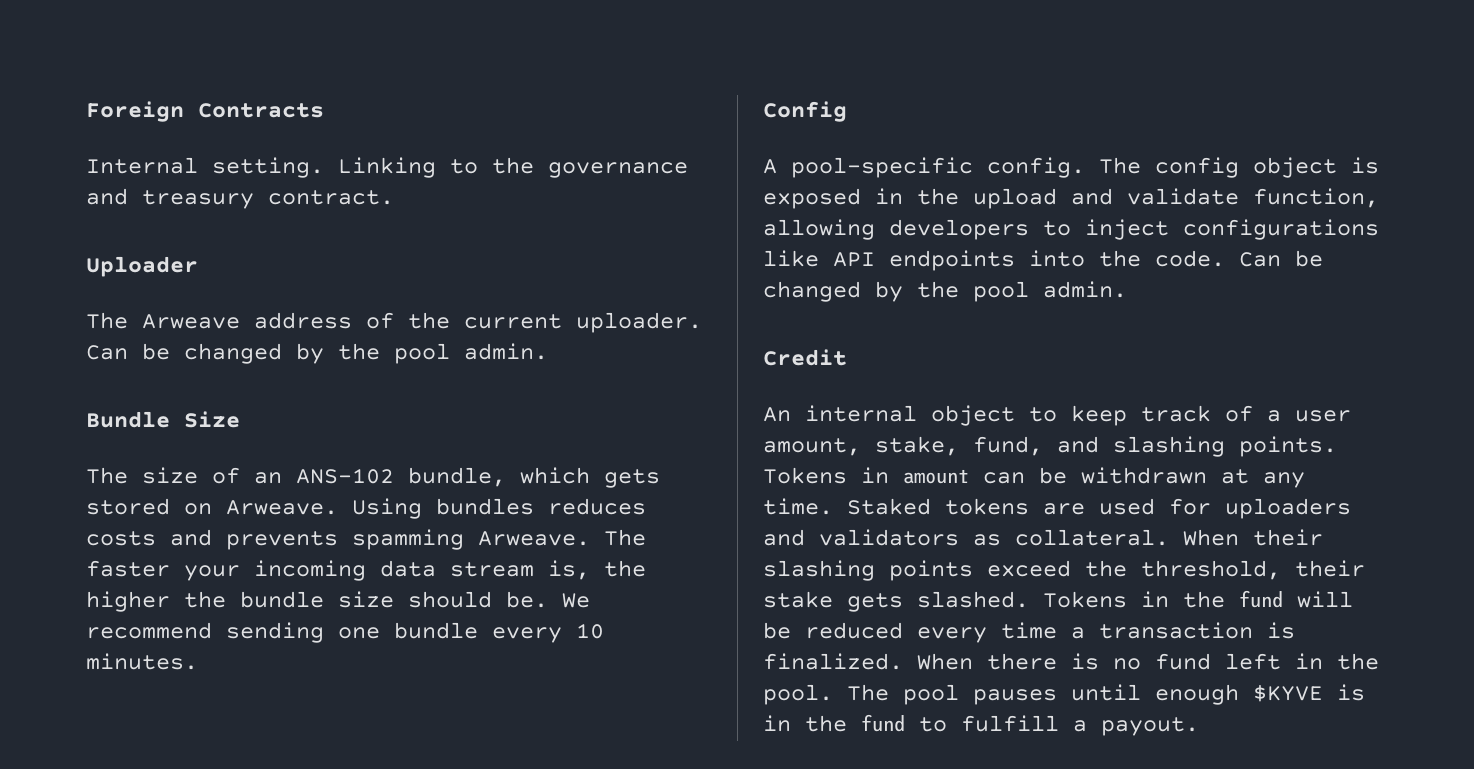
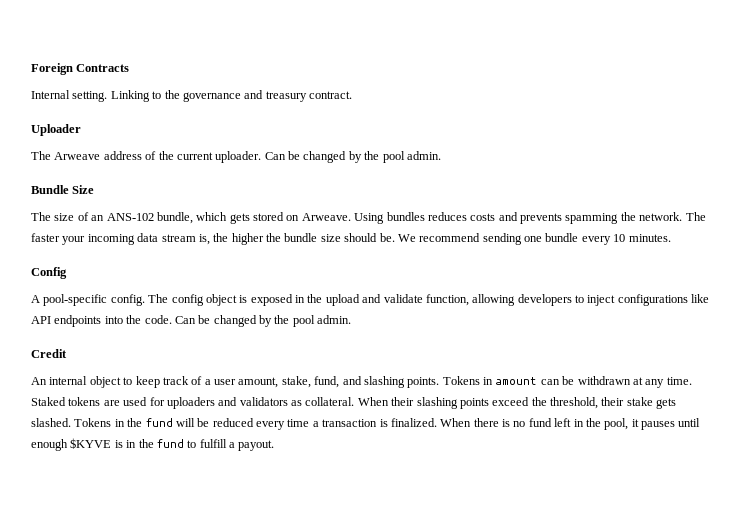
- Using bundles reduces costs and prevents spamming Arweave.
+ Using bundles reduces costs and prevents spamming the network.
- When there is no fund left in the pool. The pool pauses until enough $KYVE is in the fund to fulfill a payout.
+ When there is no fund left in the pool, it pauses until enough $KYVE is in the fund to fulfill a payout.

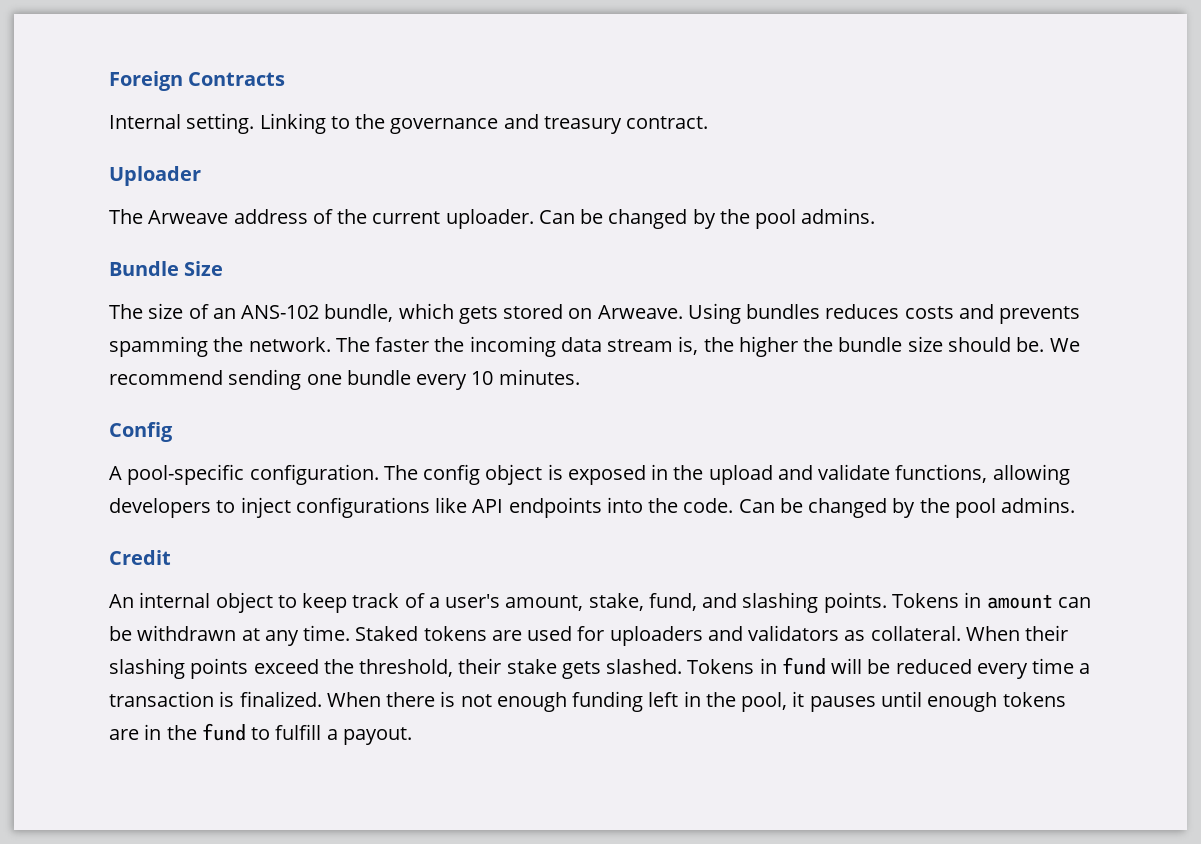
- The Arweave address of the current uploader. Can be changed by the pool admin.
+ The Arweave address of the current uploader. Can be changed by the pool admins.
- The faster your incoming data stream is, the higher the bundle size should be.
+ The faster the incoming data stream is, the higher the bundle size should be.
- A pool-specific config.
+ A pool-specific configuration.
- The config object is exposed in the upload and validate function, allowing developers to inject configurations like API endpoints into the code. Can be changed by the pool admin.
+ The config object is exposed in the upload and validate functions, allowing developers to inject configurations like API endpoints into the code. Can be changed by the pool admins.
- An internal object to keep track of a user amount, stake, fund, and slashing points.
+ An internal object to keep track of a user's amount, stake, fund, and slashing points.
- Tokens in the fund will be reduced every time a transaction is finalized.
+ Tokens in fund will be reduced every time a transaction is finalized.
- When there is no fund left in the pool, it pauses until enough $KYVE is in the fund to fulfill a payout.
+ When there is not enough funding left in the pool, it pauses until enough tokens are in the fund to fulfill a payout.

